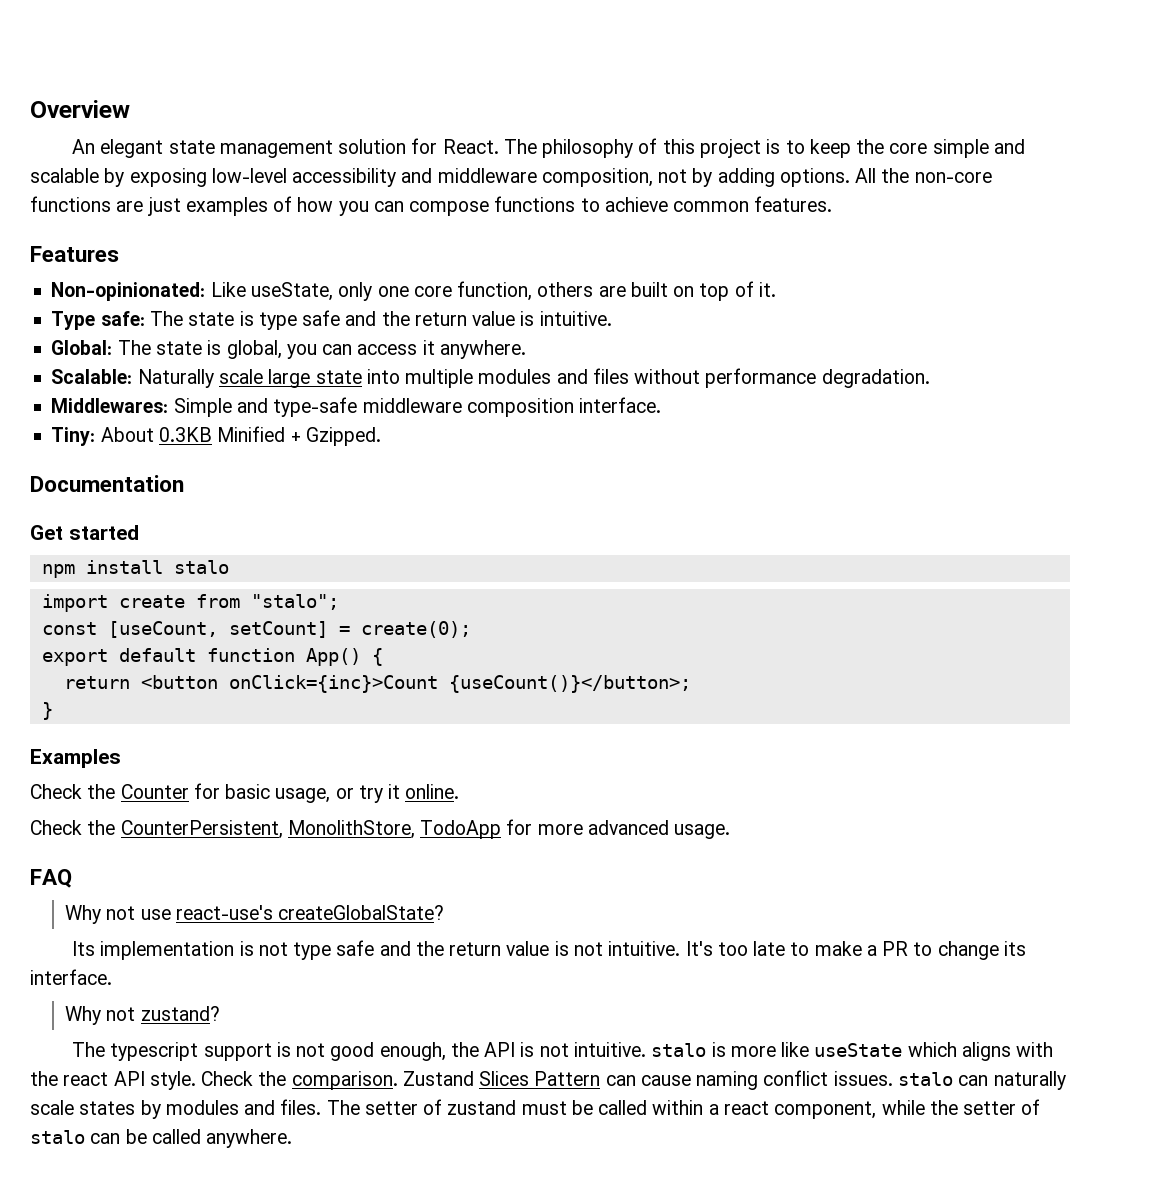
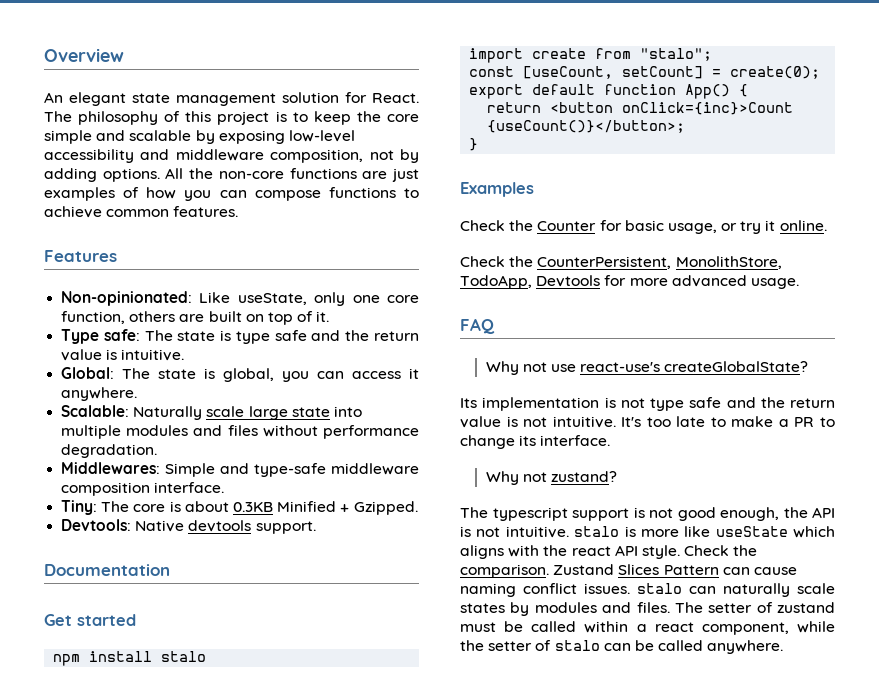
- Tiny: About 0.3KB Minified + Gzipped.
+ Tiny: The core is about 0.3KB Minified + Gzipped.
+ Devtools: Native devtools support.
- Check the CounterPersistent, MonolithStore, TodoApp for more advanced usage.
+ Check the CounterPersistent, MonolithStore, TodoApp, Devtools for more advanced usage.

